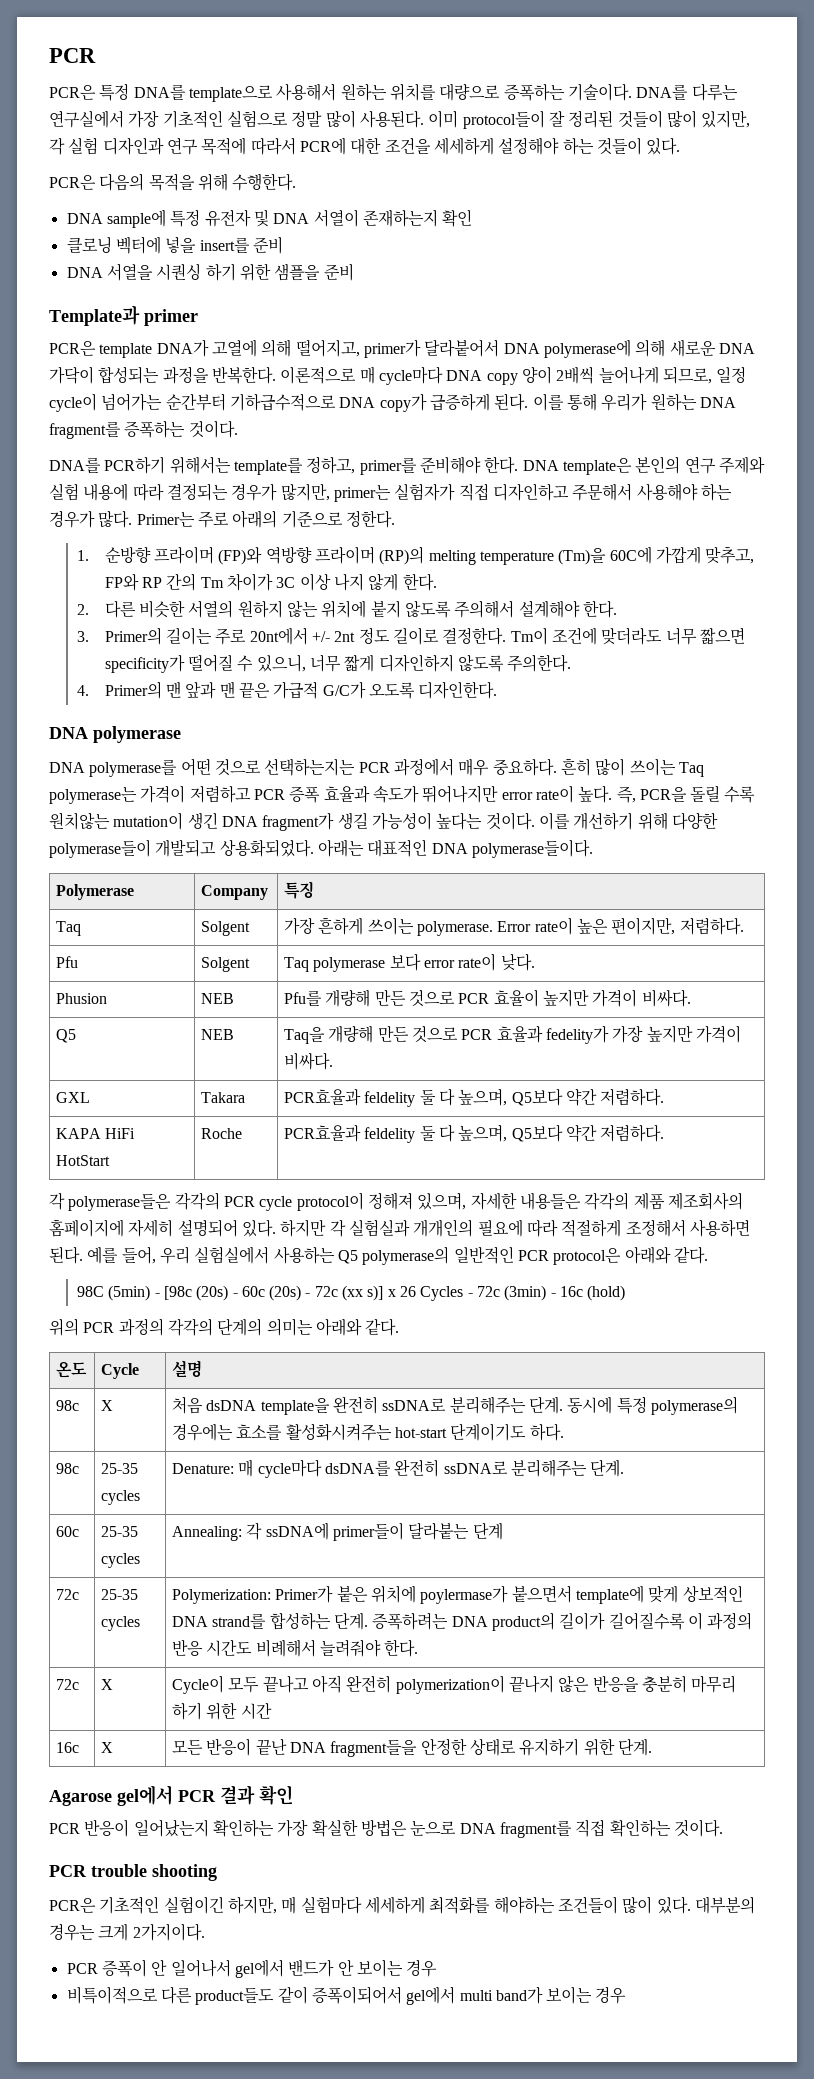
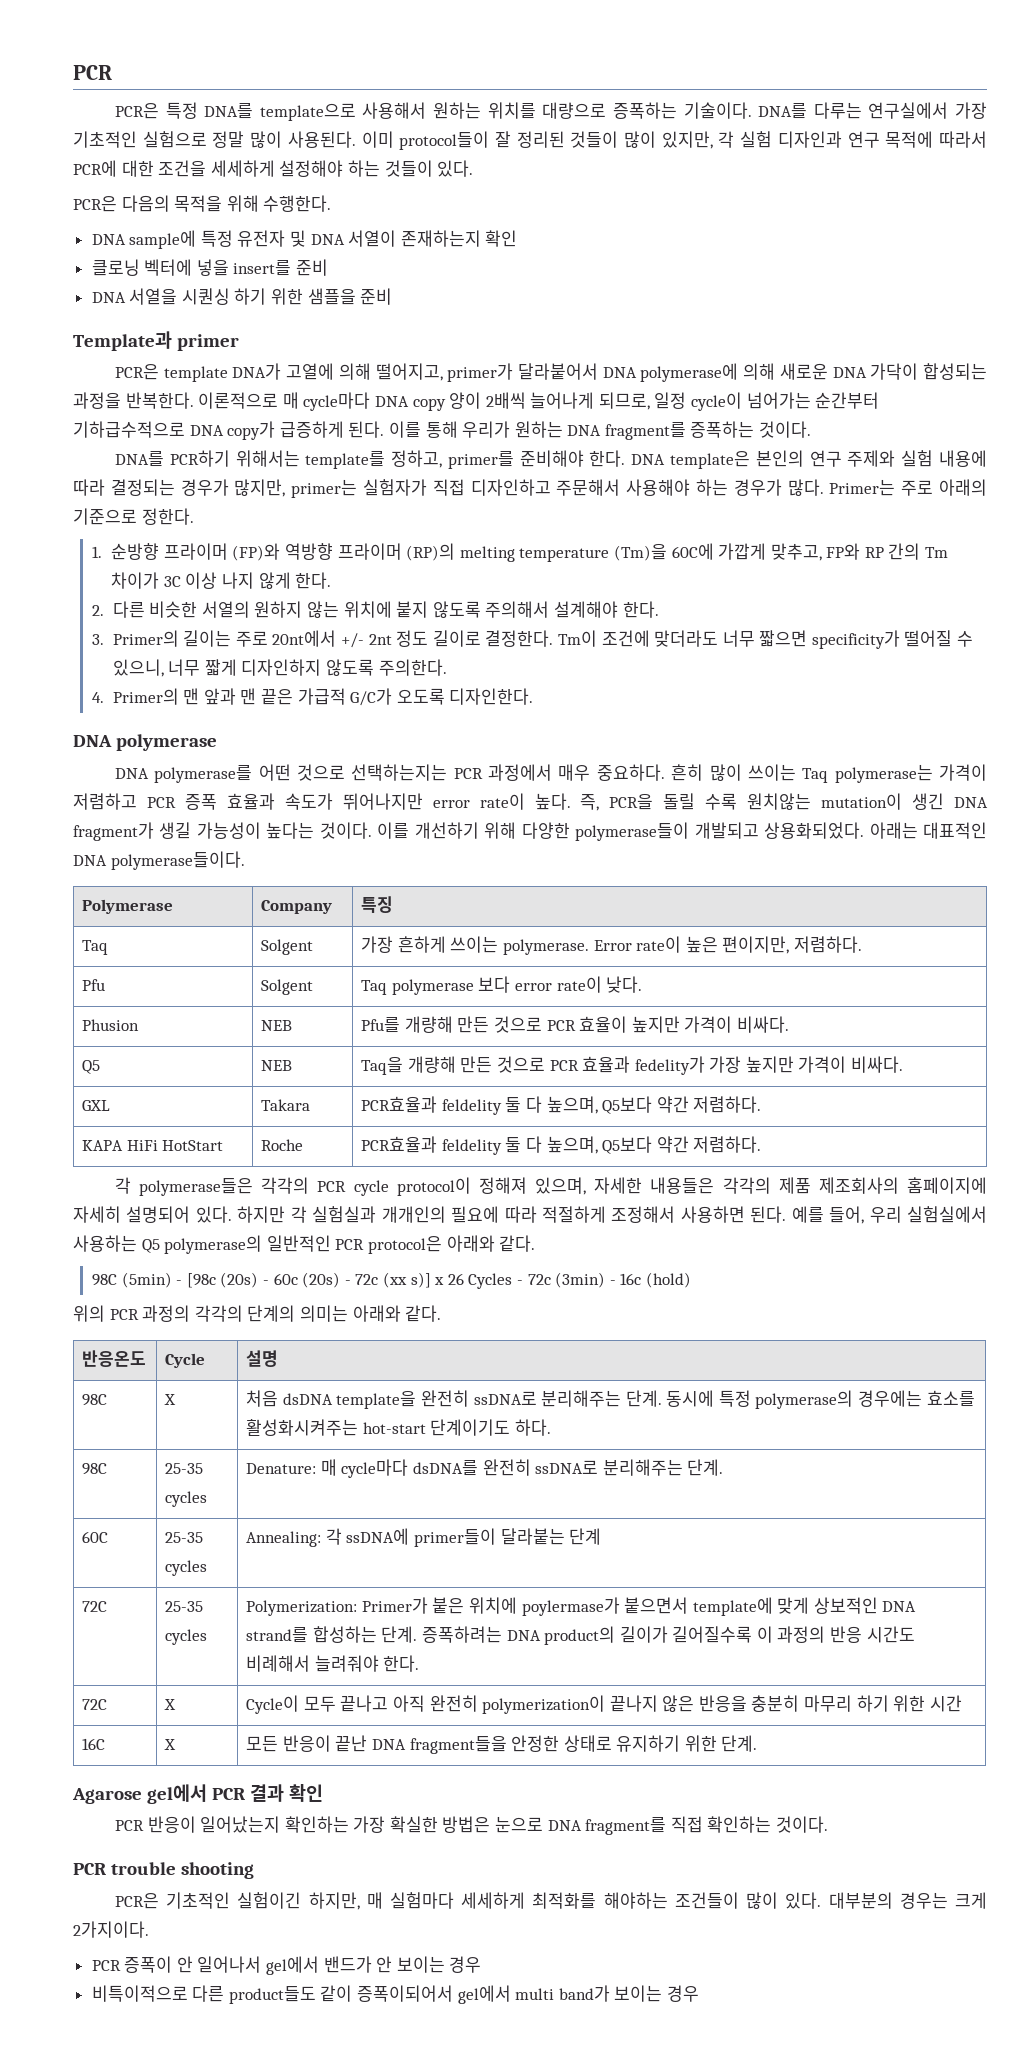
- 온도 | Cycle | 설명
+ 반응온도 | Cycle | 설명
- 98c | X | 처음 dsDNA template을 완전히 ssDNA로 분리해주는 단계. 동시에 특정 polymerase의 경우에는 효소를 활성화시켜주는 hot-start 단계이기도 하다.
+ 98C | X | 처음 dsDNA template을 완전히 ssDNA로 분리해주는 단계. 동시에 특정 polymerase의 경우에는 효소를 활성화시켜주는 hot-start 단계이기도 하다.
- 98c | 25-35 cycles | Denature: 매 cycle마다 dsDNA를 완전히 ssDNA로 분리해주는 단계.
+ 98C | 25-35 cycles | Denature: 매 cycle마다 dsDNA를 완전히 ssDNA로 분리해주는 단계.
- 60c | 25-35 cycles | Annealing: 각 ssDNA에 primer들이 달라붙는 단계
+ 60C | 25-35 cycles | Annealing: 각 ssDNA에 primer들이 달라붙는 단계
- 72c | 25-35 cycles | Polymerization: Primer가 붙은 위치에 poylermase가 붙으면서 template에 맞게 상보적인 DNA strand를 합성하는 단계. 증폭하려는 DNA product의 길이가 길어질수록 이 과정의 반응 시간도 비례해서 늘려줘야 한다.
+ 72C | 25-35 cycles | Polymerization: Primer가 붙은 위치에 poylermase가 붙으면서 template에 맞게 상보적인 DNA strand를 합성하는 단계. 증폭하려는 DNA product의 길이가 길어질수록 이 과정의 반응 시간도 비례해서 늘려줘야 한다.
- 72c | X | Cycle이 모두 끝나고 아직 완전히 polymerization이 끝나지 않은 반응을 충분히 마무리 하기 위한 시간
+ 72C | X | Cycle이 모두 끝나고 아직 완전히 polymerization이 끝나지 않은 반응을 충분히 마무리 하기 위한 시간
- 16c | X | 모든 반응이 끝난 DNA fragment들을 안정한 상태로 유지하기 위한 단계.
+ 16C | X | 모든 반응이 끝난 DNA fragment들을 안정한 상태로 유지하기 위한 단계.

